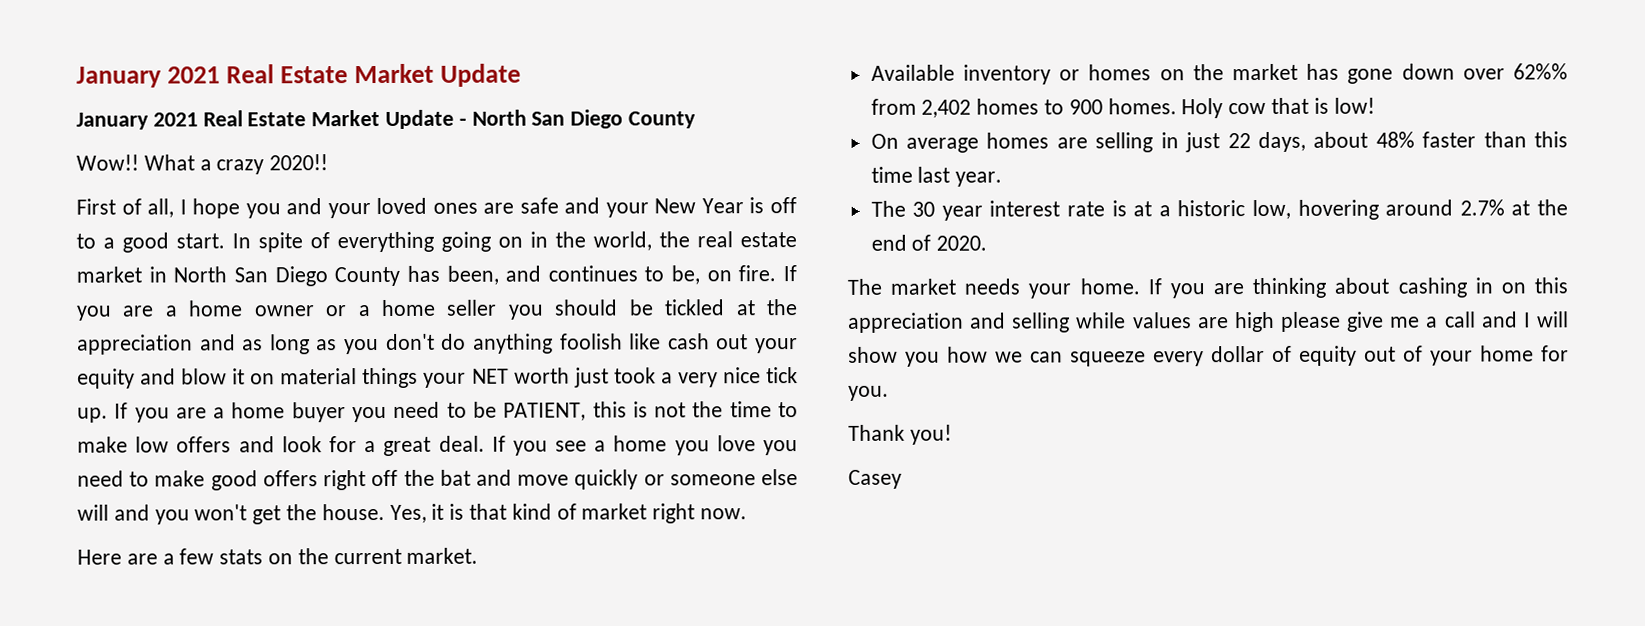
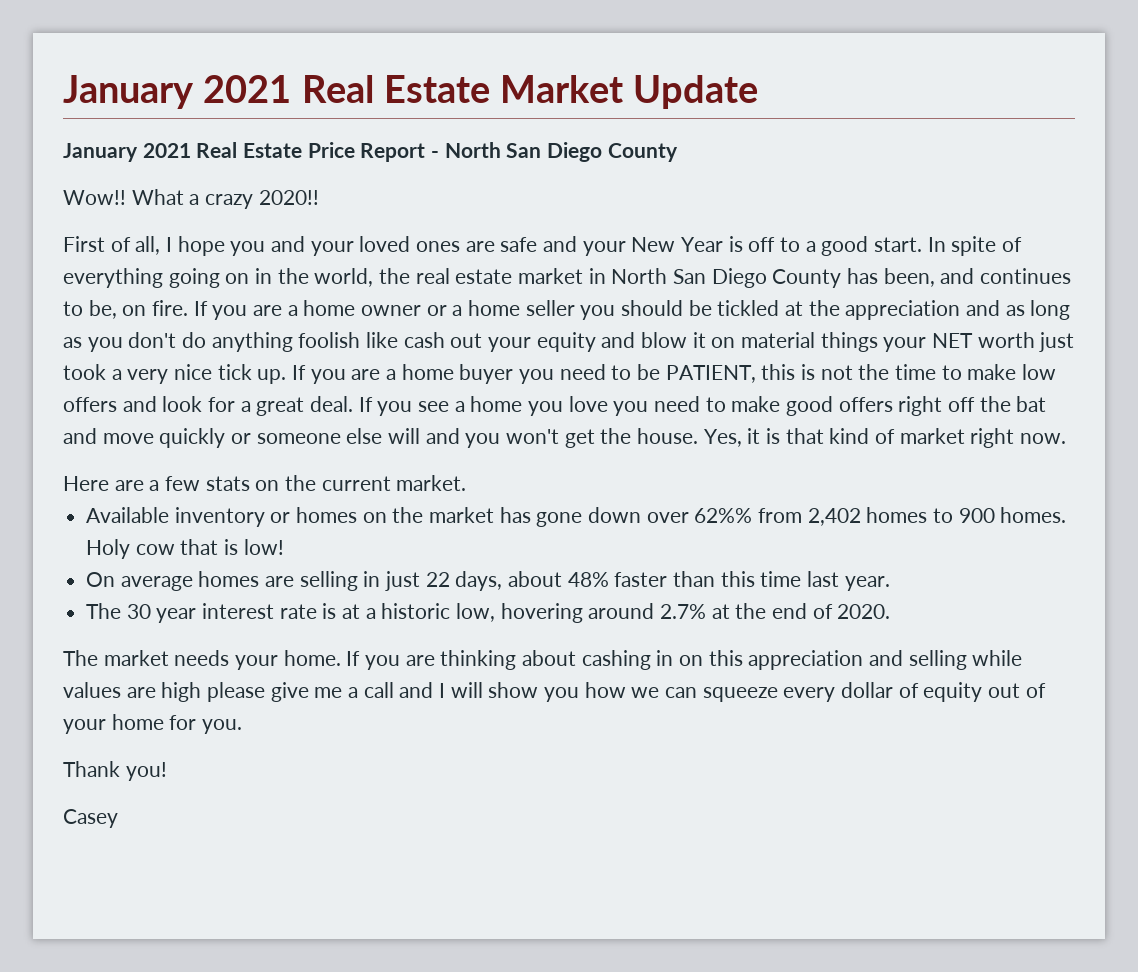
- January 2021 Real Estate Market Update - North San Diego County
+ January 2021 Real Estate Price Report - North San Diego County

